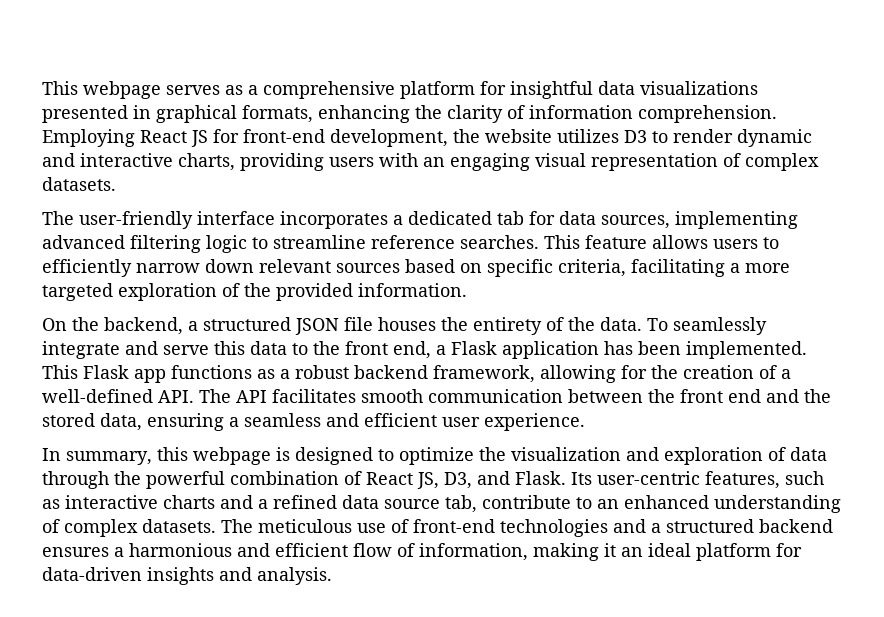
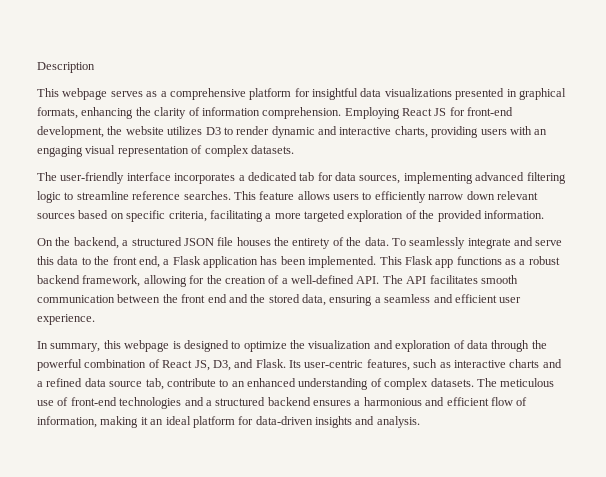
+ Description

